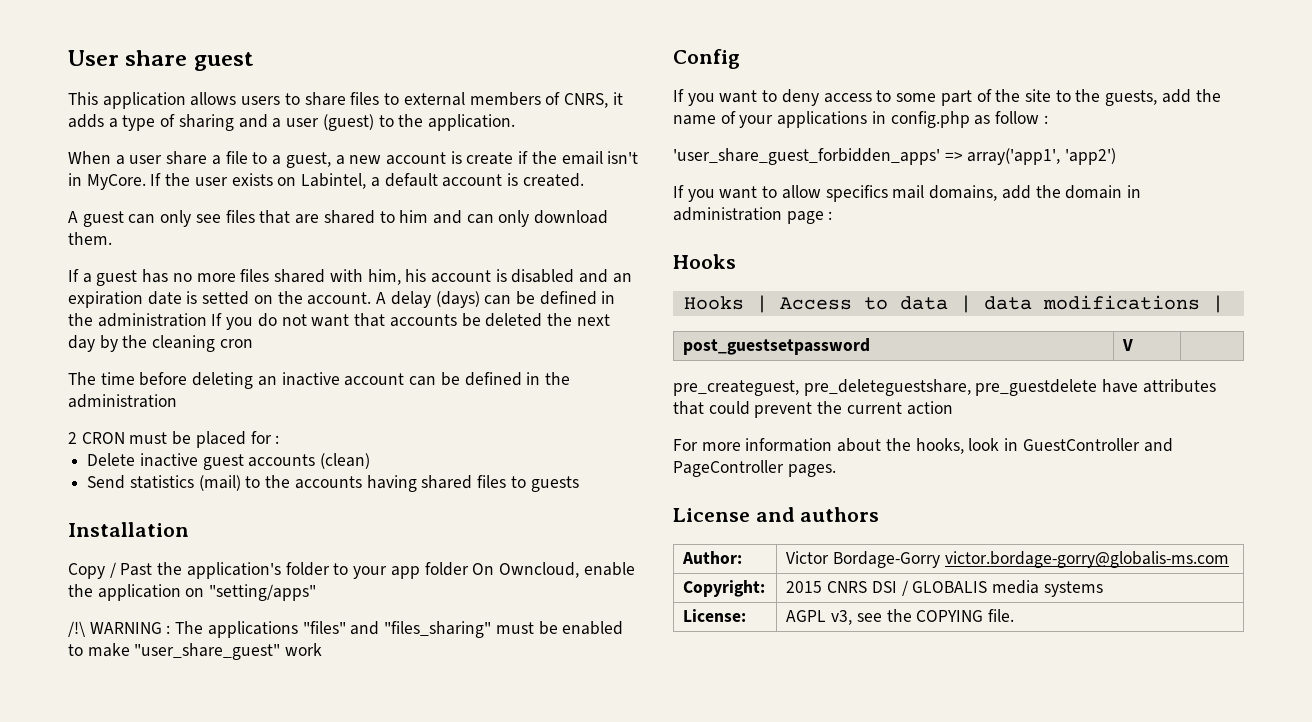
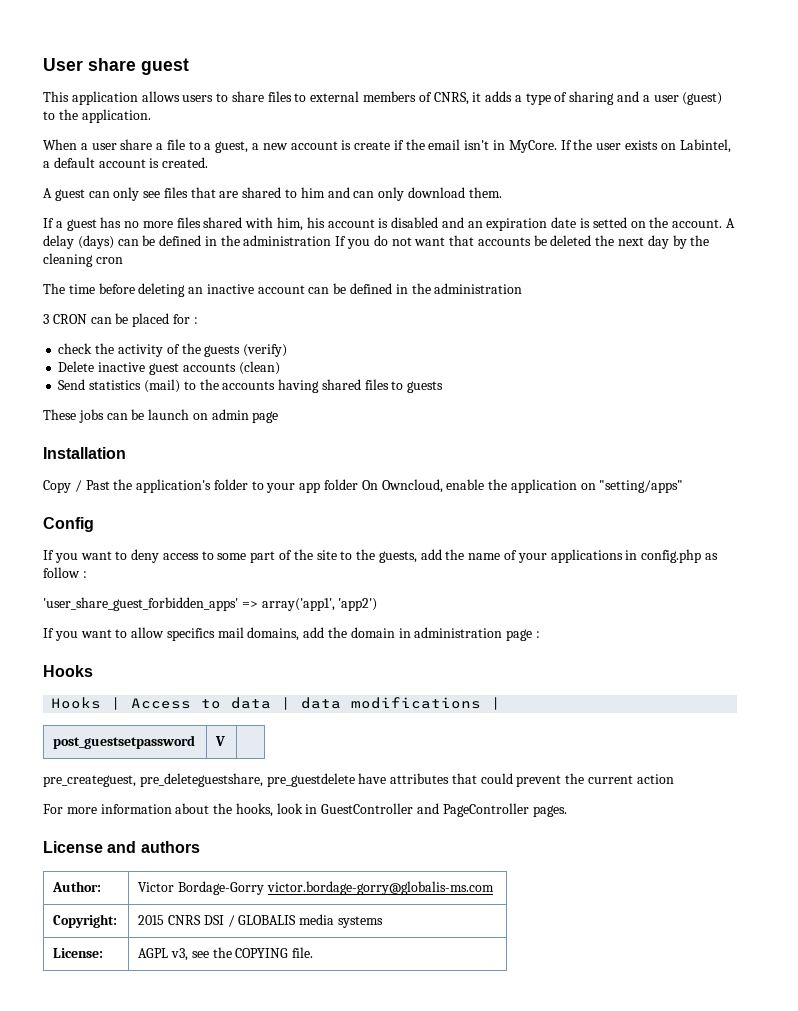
- 2 CRON must be placed for :
+ 3 CRON can be placed for :
+ check the activity of the guests (verify)
+ These jobs can be launch on admin page
- /!\ WARNING : The applications "files" and "files_sharing" must be enabled to make "user_share_guest" work

